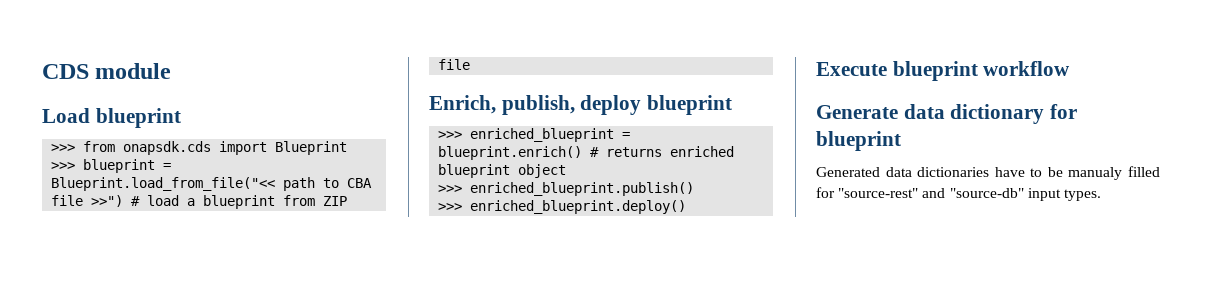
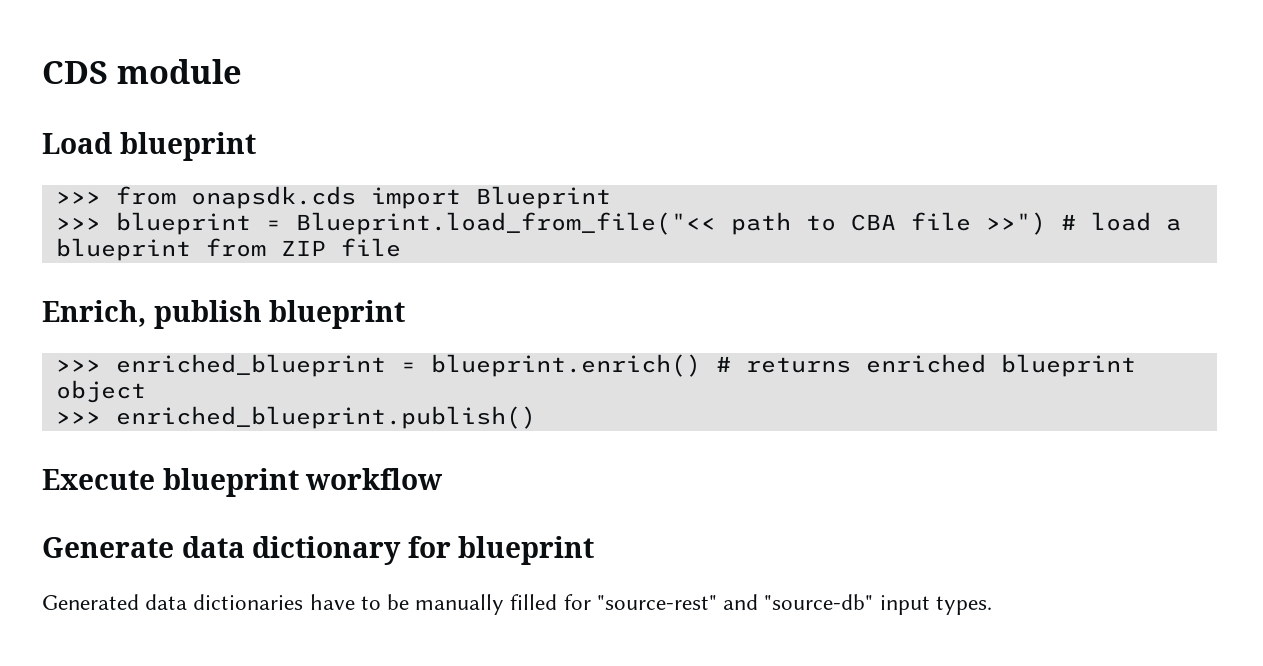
- Enrich, publish, deploy blueprint
+ Enrich, publish blueprint
- >>> enriched_blueprint.deploy()
- Generated data dictionaries have to be manualy filled for "source-rest" and "source-db" input types.
+ Generated data dictionaries have to be manually filled for "source-rest" and "source-db" input types.

